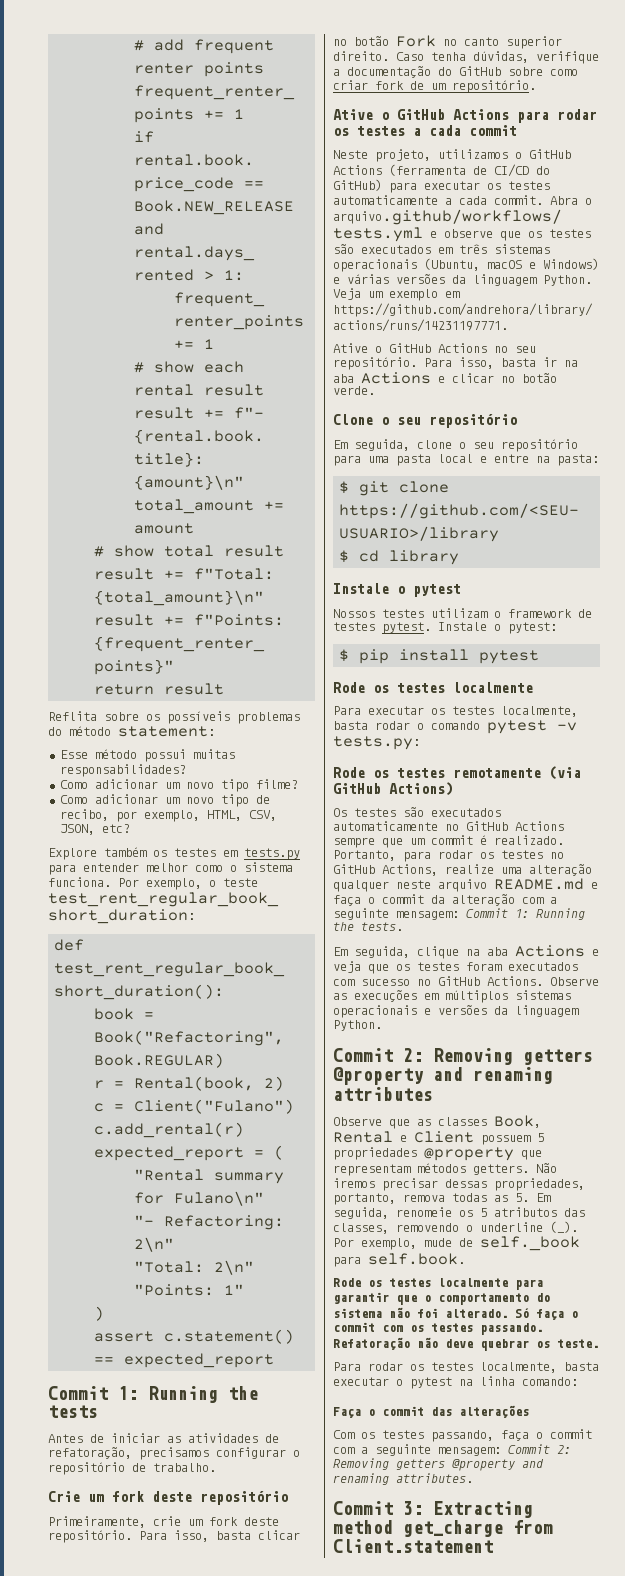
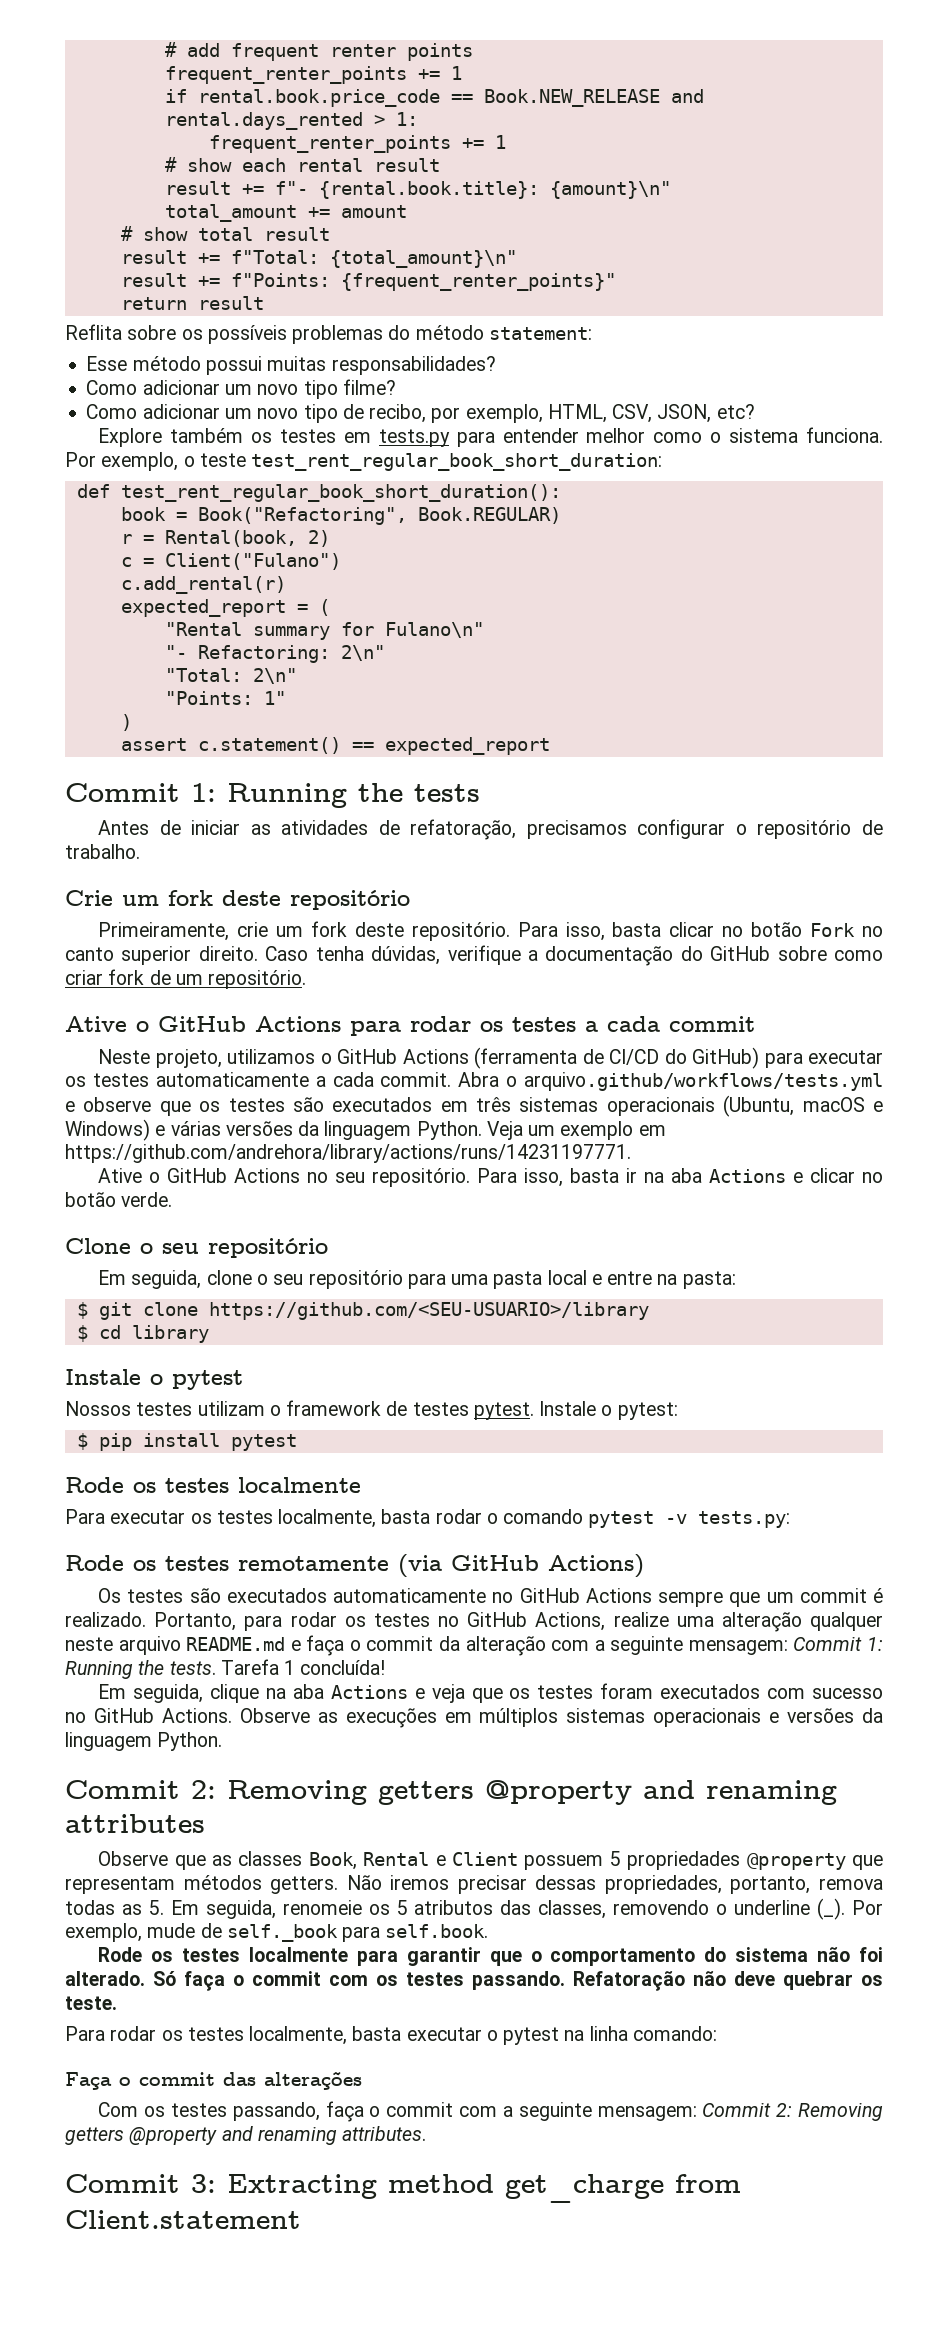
+ Tarefa 1 concluída!

